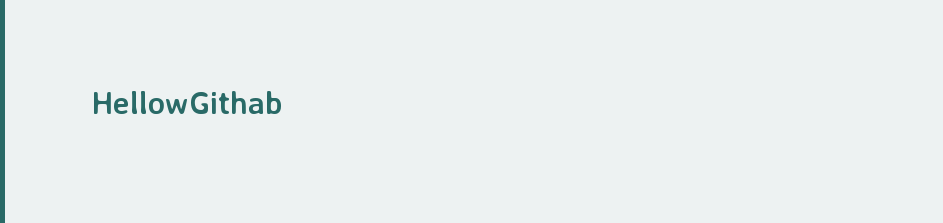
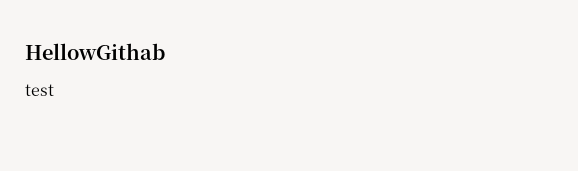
+ test

